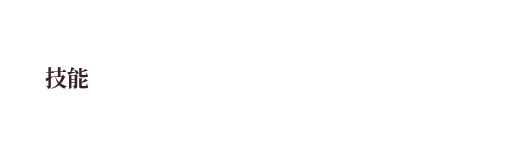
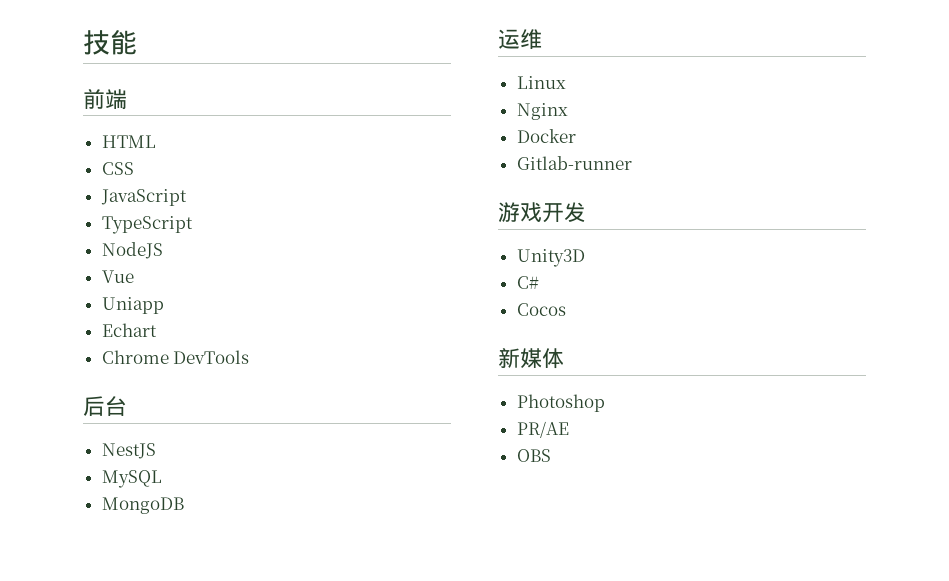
+ 前端
+ HTML
+ CSS
+ JavaScript
+ TypeScript
+ NodeJS
+ Vue
+ Uniapp
+ Echart
+ Chrome DevTools
+ 后台
+ NestJS
+ MySQL
+ MongoDB
+ 运维
+ Linux
+ Nginx
+ Docker
+ Gitlab-runner
+ 游戏开发
+ Unity3D
+ C#
+ Cocos
+ 新媒体
+ Photoshop
+ PR/AE
+ OBS

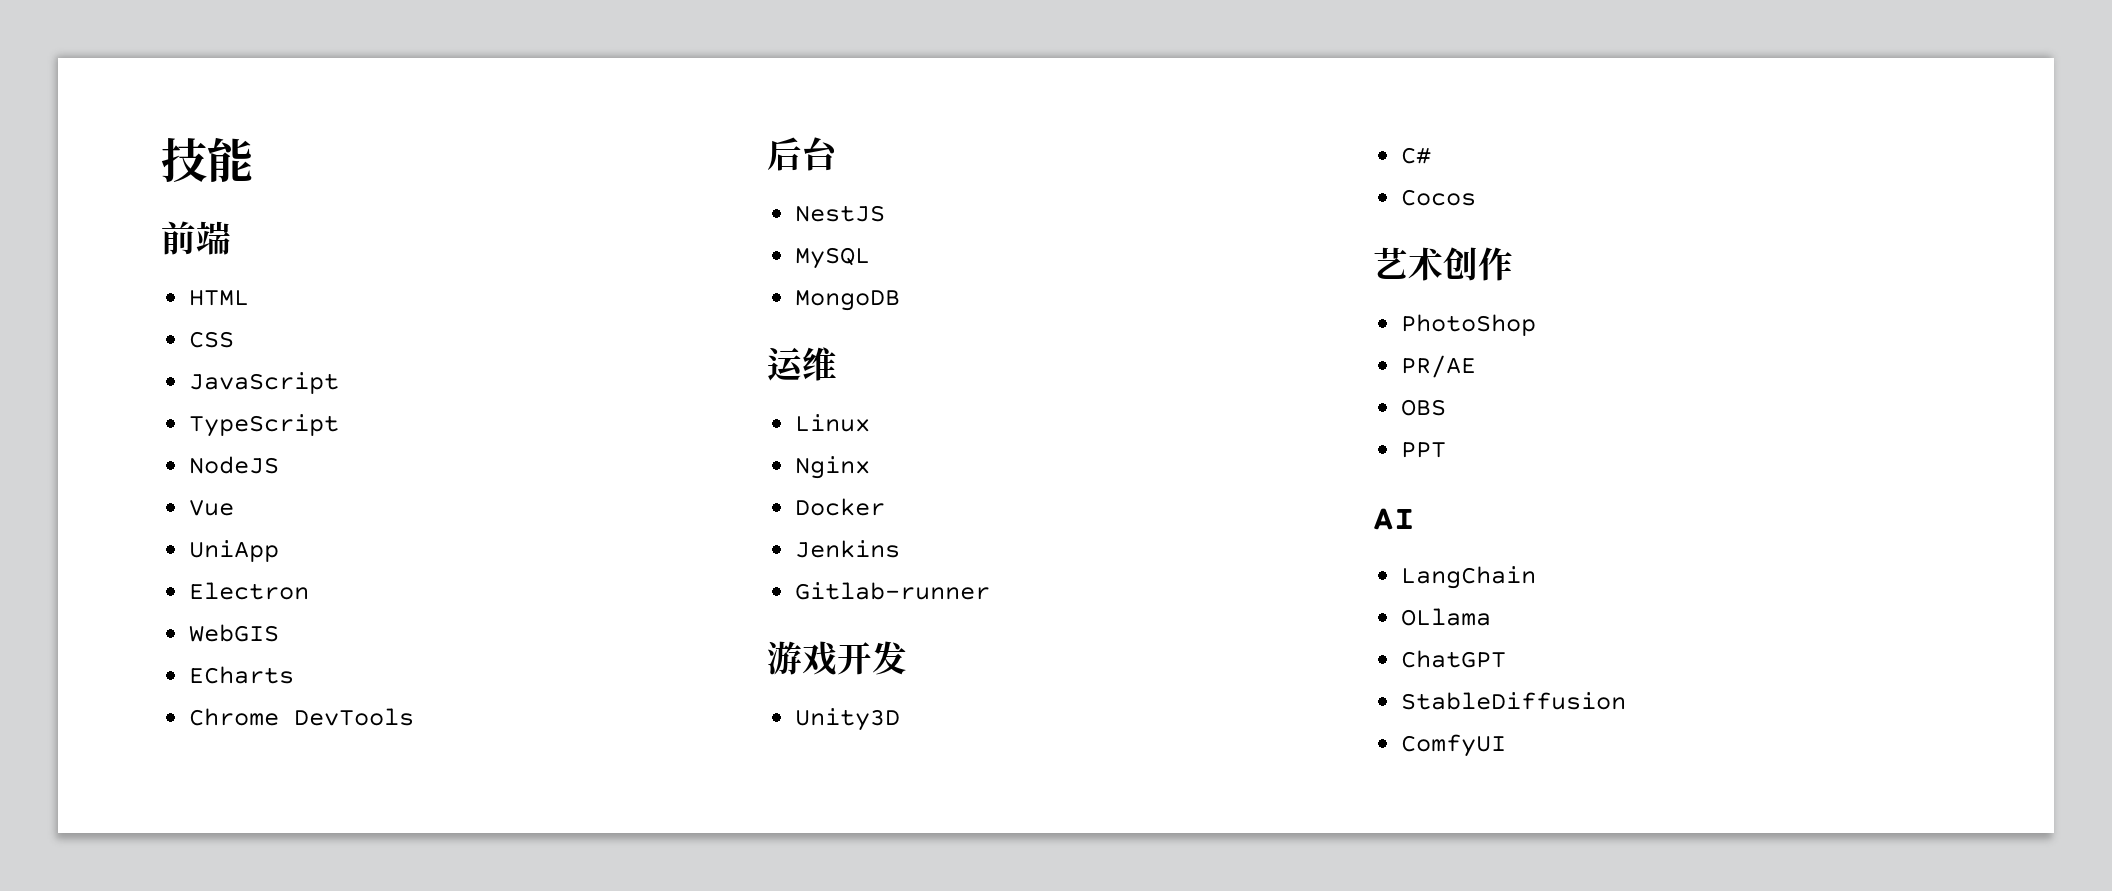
- Uniapp
- Echart
+ UniApp
+ Electron
+ WebGIS
+ ECharts
+ Jenkins
- 新媒体
- Photoshop
+ 艺术创作
+ PhotoShop
+ PPT
+ AI
+ LangChain
+ OLlama
+ ChatGPT
+ StableDiffusion
+ ComfyUI

